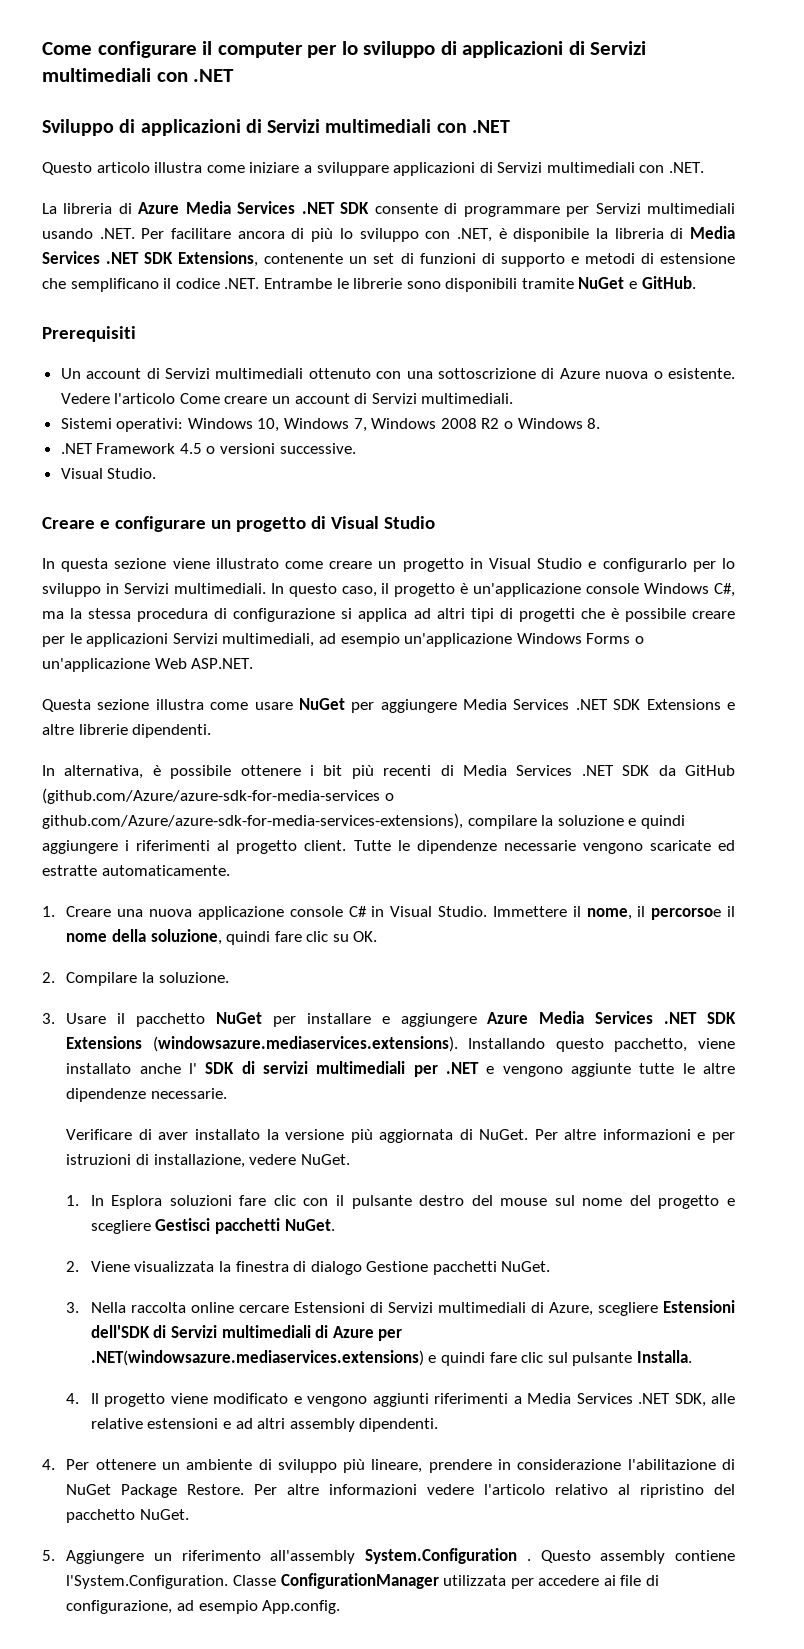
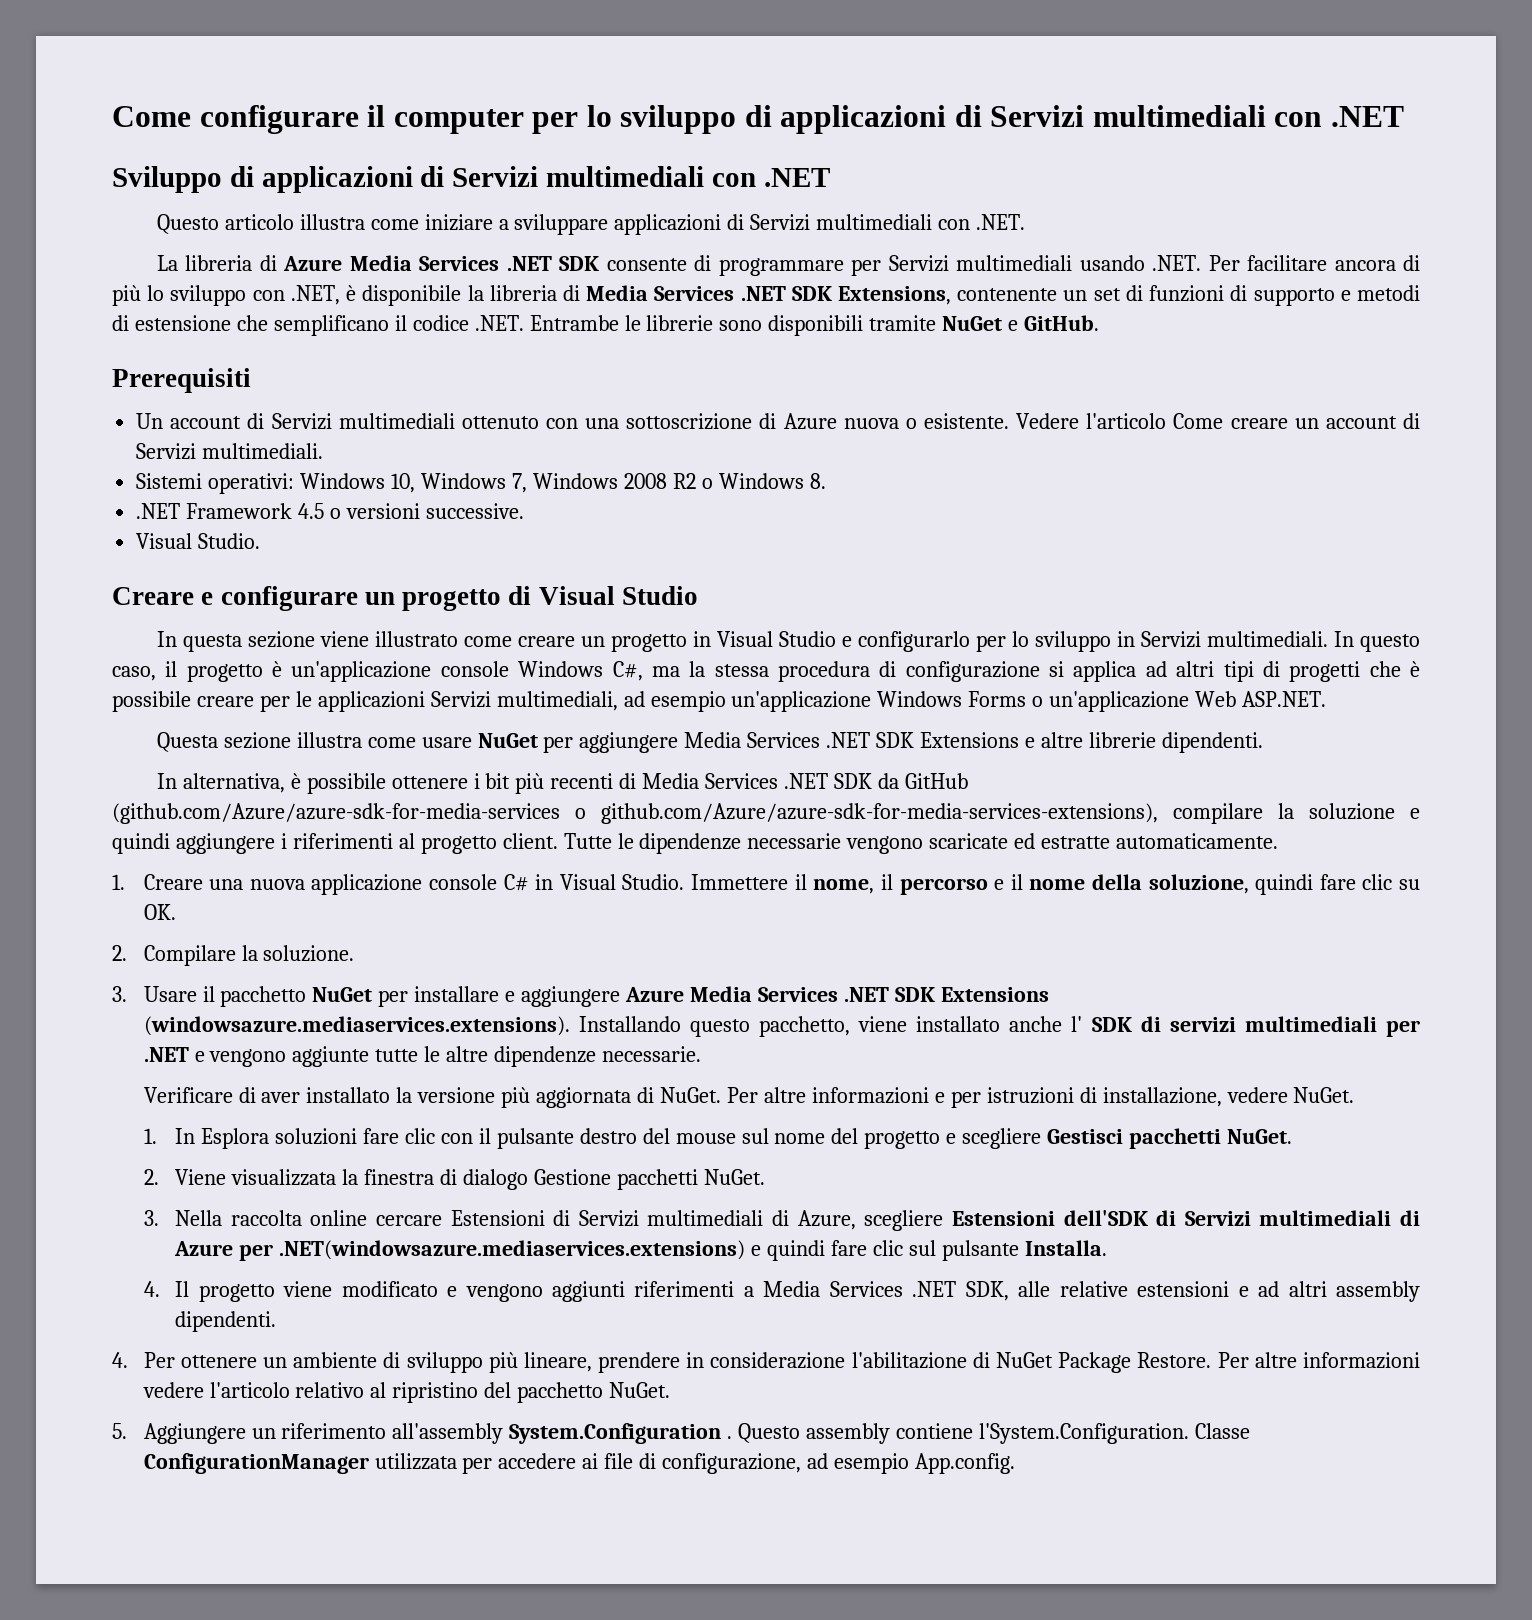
- Immettere il nome, il percorsoe il nome della soluzione, quindi fare clic su OK.
+ Immettere il nome, il percorso e il nome della soluzione, quindi fare clic su OK.

